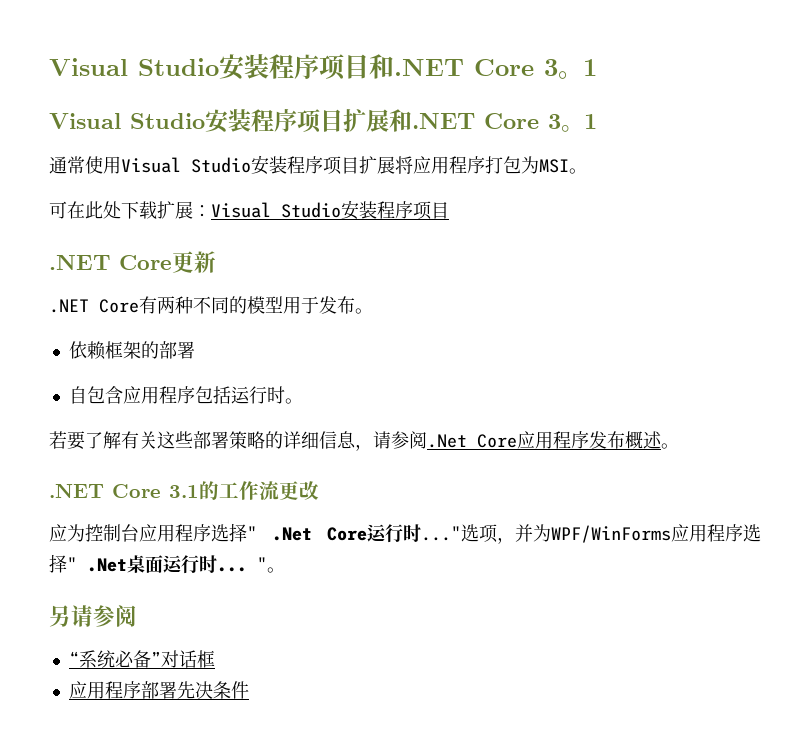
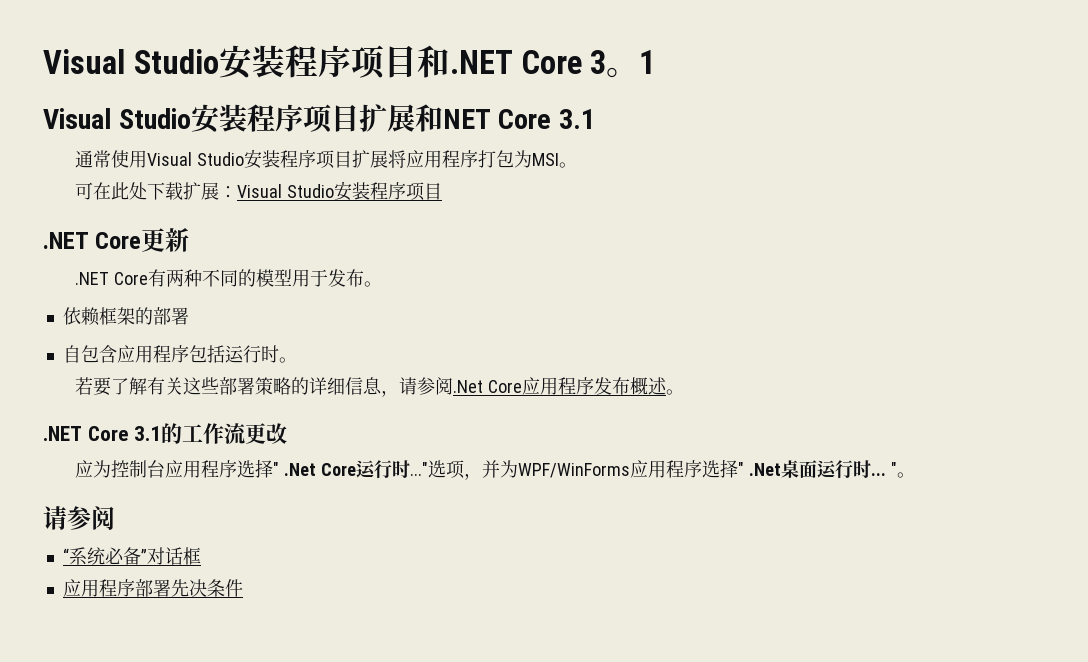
- Visual Studio安装程序项目扩展和.NET Core 3。1
+ Visual Studio安装程序项目扩展和NET Core 3.1
  "。
- 另请参阅
+ 请参阅

